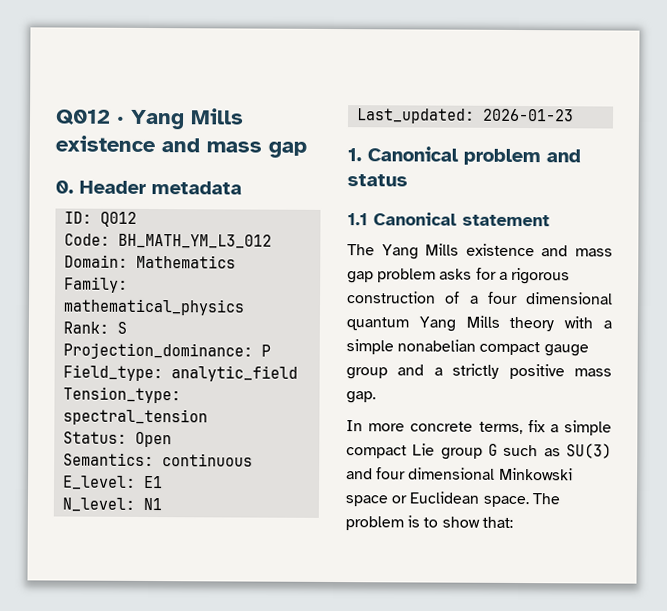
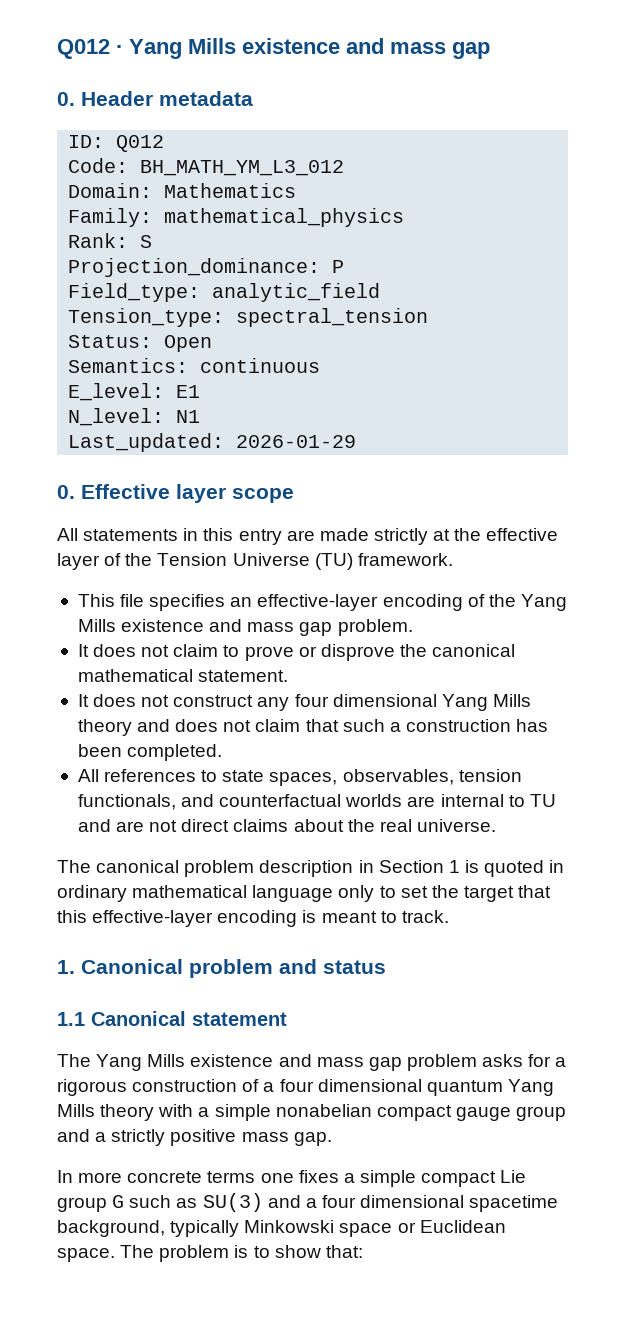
- Last_updated: 2026-01-23
+ Last_updated: 2026-01-29
+ 0. Effective layer scope
+ All statements in this entry are made strictly at the effective layer of the Tension Universe (TU) framework.
+ This file specifies an effective-layer encoding of the Yang Mills existence and mass gap problem.
+ It does not claim to prove or disprove the canonical mathematical statement.
+ It does not construct any four dimensional Yang Mills theory and does not claim that such a construction has been completed.
+ All references to state spaces, observables, tension functionals, and counterfactual worlds are internal to TU and are not direct claims about the real universe.
+ The canonical problem description in Section 1 is quoted in ordinary mathematical language only to set the target that this effective-layer encoding is meant to track.
- In more concrete terms, fix a simple compact Lie group G such as SU(3) and four dimensional Minkowski space or Euclidean space.
+ In more concrete terms one fixes a simple compact Lie group G such as SU(3) and a four dimensional spacetime background, typically Minkowski space or Euclidean space.

